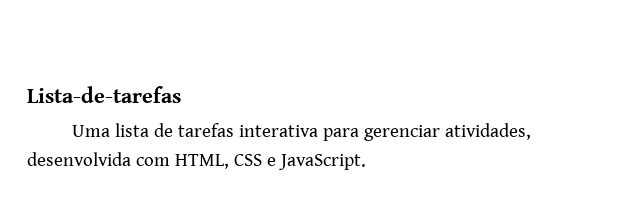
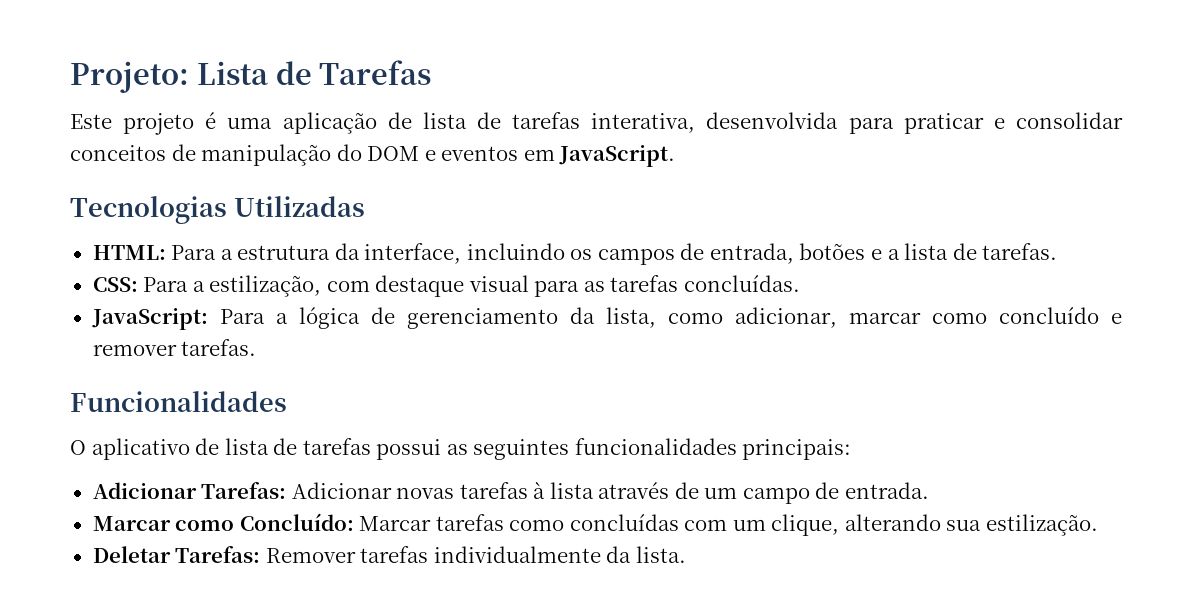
- Lista-de-tarefas
- Uma lista de tarefas interativa para gerenciar atividades, desenvolvida com HTML, CSS e JavaScript.
+ Projeto: Lista de Tarefas
+ Este projeto é uma aplicação de lista de tarefas interativa, desenvolvida para praticar e consolidar conceitos de manipulação do DOM e eventos em JavaScript.
+ Tecnologias Utilizadas
+ HTML: Para a estrutura da interface, incluindo os campos de entrada, botões e a lista de tarefas.
+ CSS: Para a estilização, com destaque visual para as tarefas concluídas.
+ JavaScript: Para a lógica de gerenciamento da lista, como adicionar, marcar como concluído e remover tarefas.
+ Funcionalidades
+ O aplicativo de lista de tarefas possui as seguintes funcionalidades principais:
+ Adicionar Tarefas: Adicionar novas tarefas à lista através de um campo de entrada.
+ Marcar como Concluído: Marcar tarefas como concluídas com um clique, alterando sua estilização.
+ Deletar Tarefas: Remover tarefas individualmente da lista.

